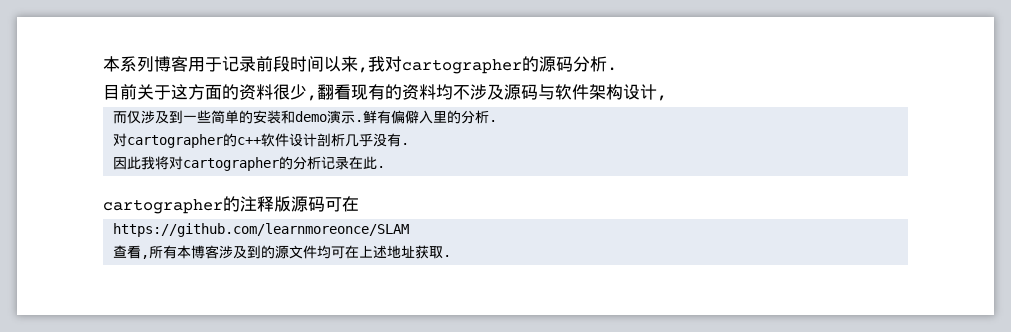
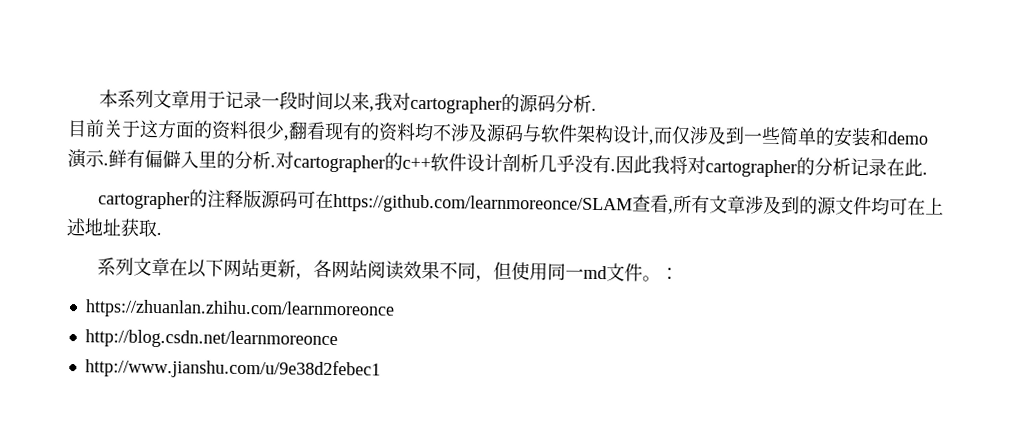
- 本系列博客用于记录前段时间以来,我对cartographer的源码分析.
+ 本系列文章用于记录一段时间以来,我对cartographer的源码分析.
- 目前关于这方面的资料很少,翻看现有的资料均不涉及源码与软件架构设计,
- 而仅涉及到一些简单的安装和demo演示.
+ 目前关于这方面的资料很少,翻看现有的资料均不涉及源码与软件架构设计,而仅涉及到一些简单的安装和demo演示.
- 鲜有偏僻入里的分析.
- 对cartographer的c++软件设计剖析几乎没有.
- 因此我将对cartographer的分析记录在此.
+ 鲜有偏僻入里的分析.对cartographer的c++软件设计剖析几乎没有.因此我将对cartographer的分析记录在此.
- cartographer的注释版源码可在
- https://github.com/learnmoreonce/SLAM
- 查看,所有本博客涉及到的源文件均可在上述地址获取.
+ cartographer的注释版源码可在https://github.com/learnmoreonce/SLAM查看,所有文章涉及到的源文件均可在上述地址获取.
+ 系列文章在以下网站更新，各网站阅读效果不同，但使用同一md文件。：
+ https://zhuanlan.zhihu.com/learnmoreonce
+ http://blog.csdn.net/learnmoreonce
+ http://www.jianshu.com/u/9e38d2febec1

